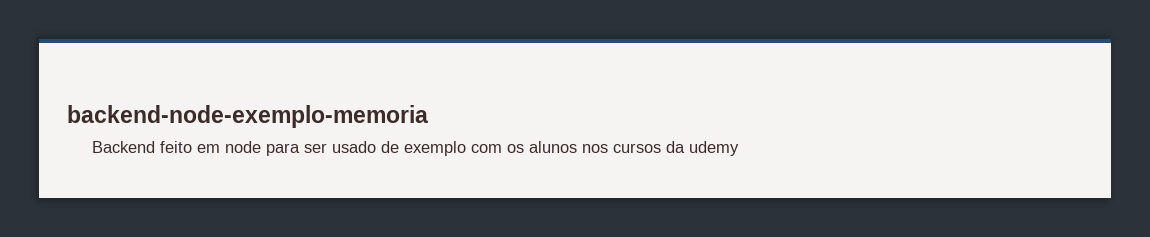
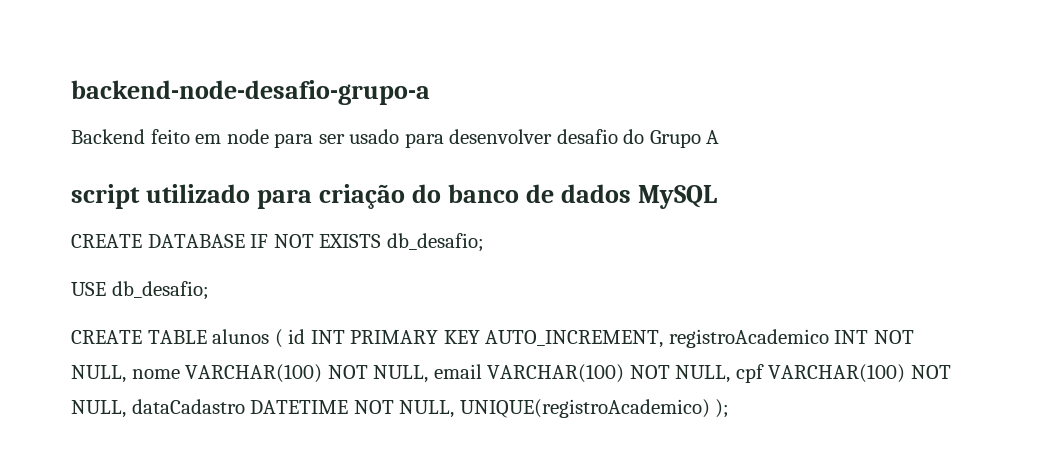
- backend-node-exemplo-memoria
+ backend-node-desafio-grupo-a
- Backend feito em node para ser usado de exemplo com os alunos nos cursos da udemy
+ Backend feito em node para ser usado para desenvolver desafio do Grupo A
+ script utilizado para criação do banco de dados MySQL
+ CREATE DATABASE IF NOT EXISTS db_desafio;
+ USE db_desafio;
+ CREATE TABLE alunos ( id INT PRIMARY KEY AUTO_INCREMENT, registroAcademico INT NOT NULL, nome VARCHAR(100) NOT NULL, email VARCHAR(100) NOT NULL, cpf VARCHAR(100) NOT NULL, dataCadastro DATETIME NOT NULL, UNIQUE(registroAcademico) );

